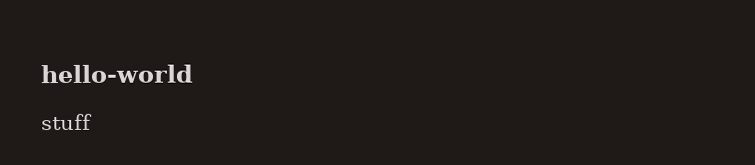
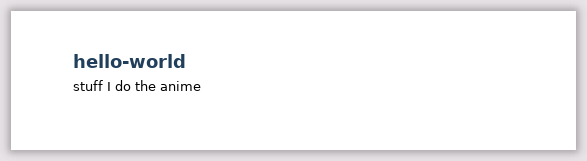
- stuff
+ stuff I do the anime

